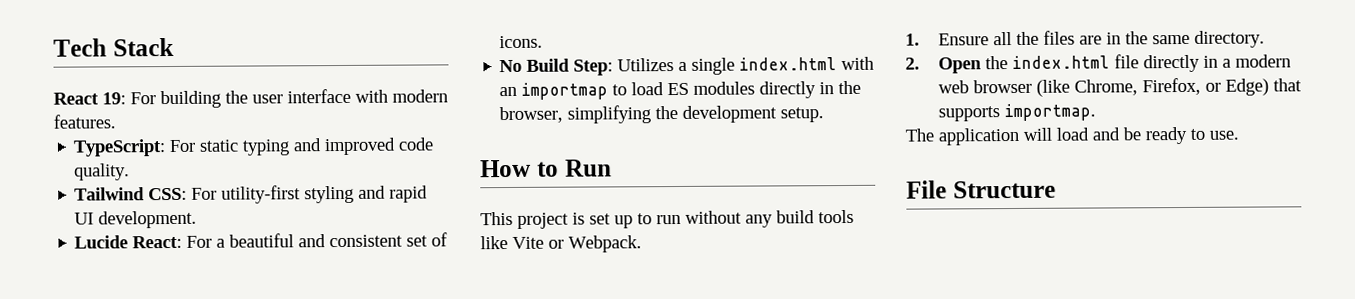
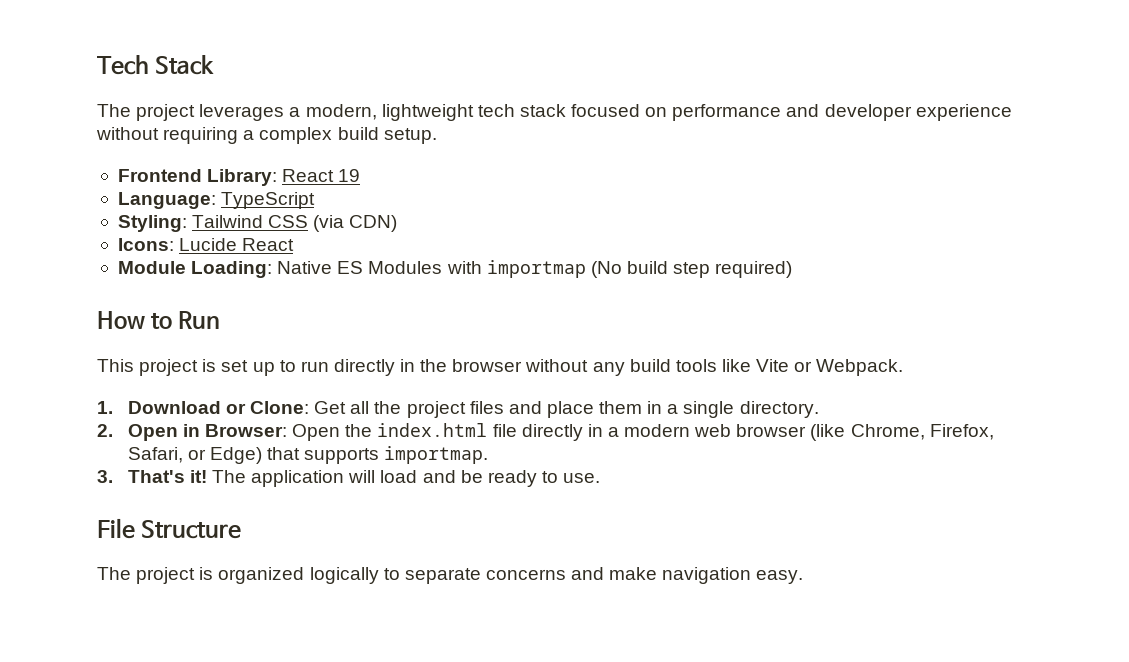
- React 19: For building the user interface with modern features.
- TypeScript: For static typing and improved code quality.
- Tailwind CSS: For utility-first styling and rapid UI development.
- Lucide React: For a beautiful and consistent set of icons.
- No Build Step: Utilizes a single index.html with an importmap to load ES modules directly in the browser, simplifying the development setup.
+ The project leverages a modern, lightweight tech stack focused on performance and developer experience without requiring a complex build setup.
+ Frontend Library: React 19
+ Language: TypeScript
+ Styling: Tailwind CSS (via CDN)
+ Icons: Lucide React
+ Module Loading: Native ES Modules with importmap (No build step required)
- This project is set up to run without any build tools like Vite or Webpack.
+ This project is set up to run directly in the browser without any build tools like Vite or Webpack.
- 1. Ensure all the files are in the same directory.
+ 1. Download or Clone: Get all the project files and place them in a single directory.
- 2. Open the index.html file directly in a modern web browser (like Chrome, Firefox, or Edge) that supports importmap.
+ 2. Open in Browser: Open the index.html file directly in a modern web browser (like Chrome, Firefox, Safari, or Edge) that supports importmap.
+ 3. That's it!
+ The project is organized logically to separate concerns and make navigation easy.

